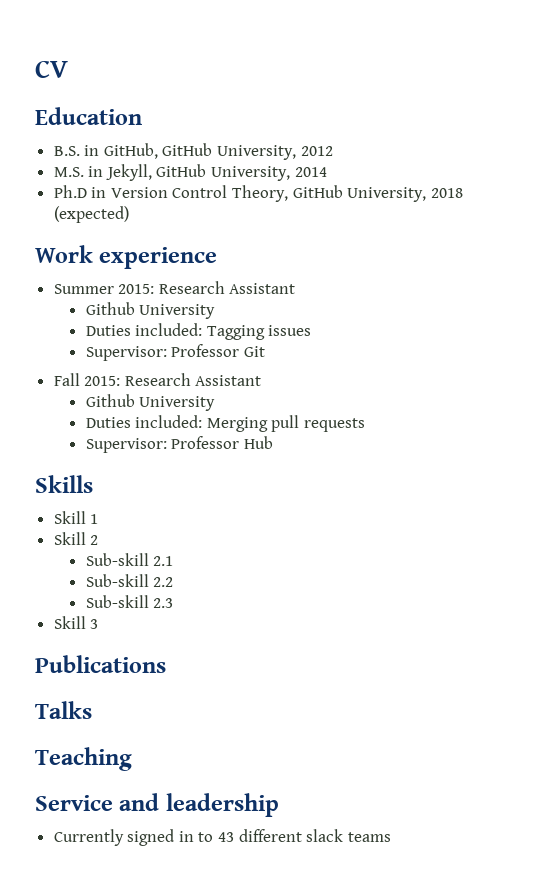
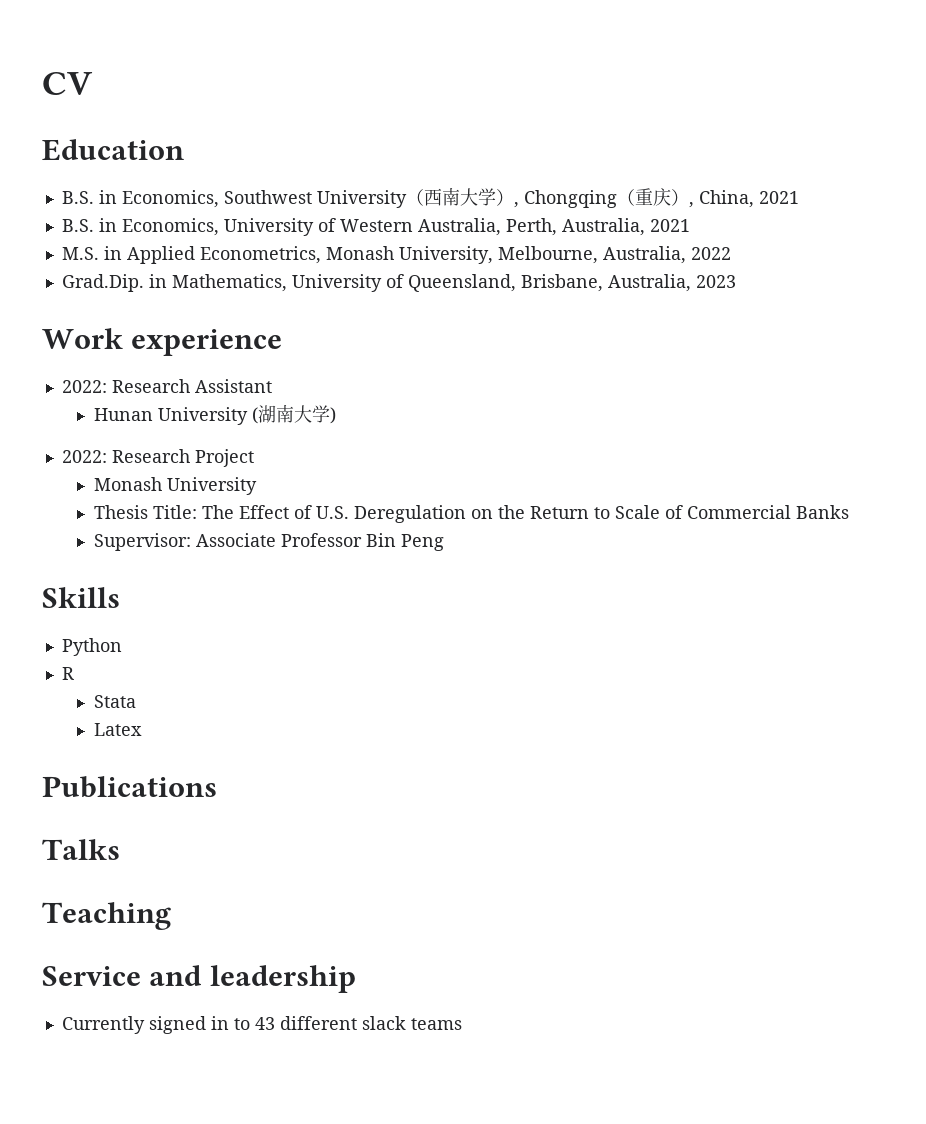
- B.S. in GitHub, GitHub University, 2012
- M.S. in Jekyll, GitHub University, 2014
- Ph.D in Version Control Theory, GitHub University, 2018 (expected)
+ B.S. in Economics, Southwest University（西南大学）, Chongqing（重庆）, China, 2021
+ B.S. in Economics, University of Western Australia, Perth, Australia, 2021
+ M.S. in Applied Econometrics, Monash University, Melbourne, Australia, 2022
+ Grad.Dip. in Mathematics, University of Queensland, Brisbane, Australia, 2023
- Summer 2015: Research Assistant
- Github University
- Duties included: Tagging issues
- Supervisor: Professor Git
- Fall 2015: Research Assistant
- Github University
- Duties included: Merging pull requests
- Supervisor: Professor Hub
+ 2022: Research Assistant
+ Hunan University (湖南大学)
+ 2022: Research Project
+ Monash University
+ Thesis Title: The Effect of U.S. Deregulation on the Return to Scale of Commercial Banks
+ Supervisor: Associate Professor Bin Peng
  Skills
- Skill 1
- Skill 2
- Sub-skill 2.1
- Sub-skill 2.2
- Sub-skill 2.3
- Skill 3
+ Python
+ R
+ Stata
+ Latex

